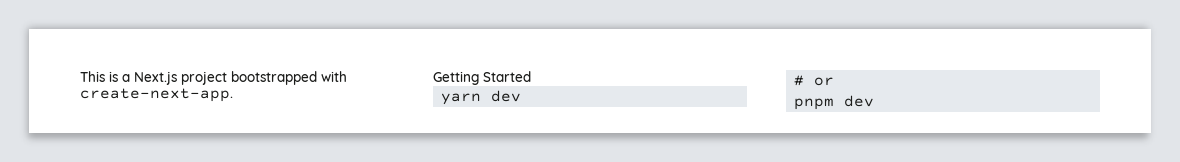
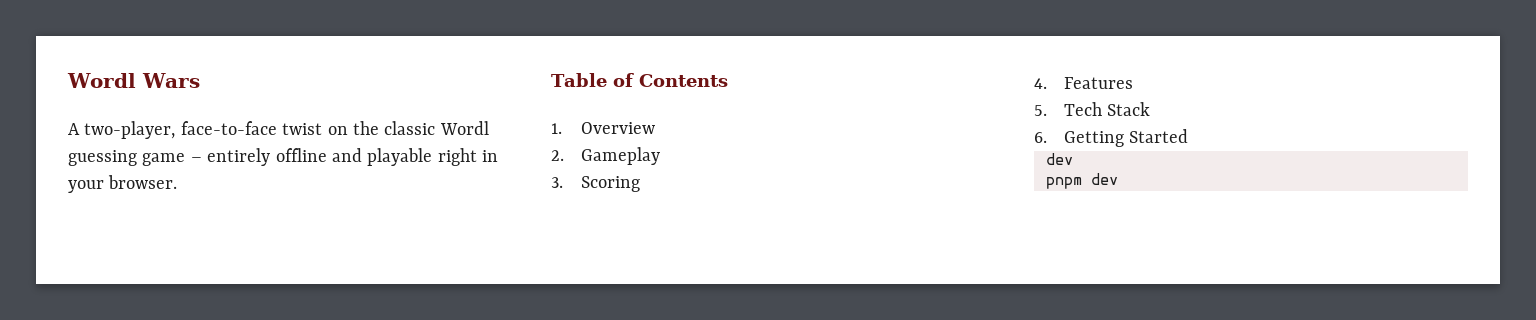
- This is a Next.js project bootstrapped with create-next-app.
- Getting Started
- yarn dev
- # or
+ Wordl Wars
+ A two-player, face-to-face twist on the classic Wordl guessing game – entirely offline and playable right in your browser.
+ Table of Contents
+ 1. Overview
+ 2. Gameplay
+ 3. Scoring
+ 4. Features
+ 5. Tech Stack
+ 6. Getting Started
+ dev

